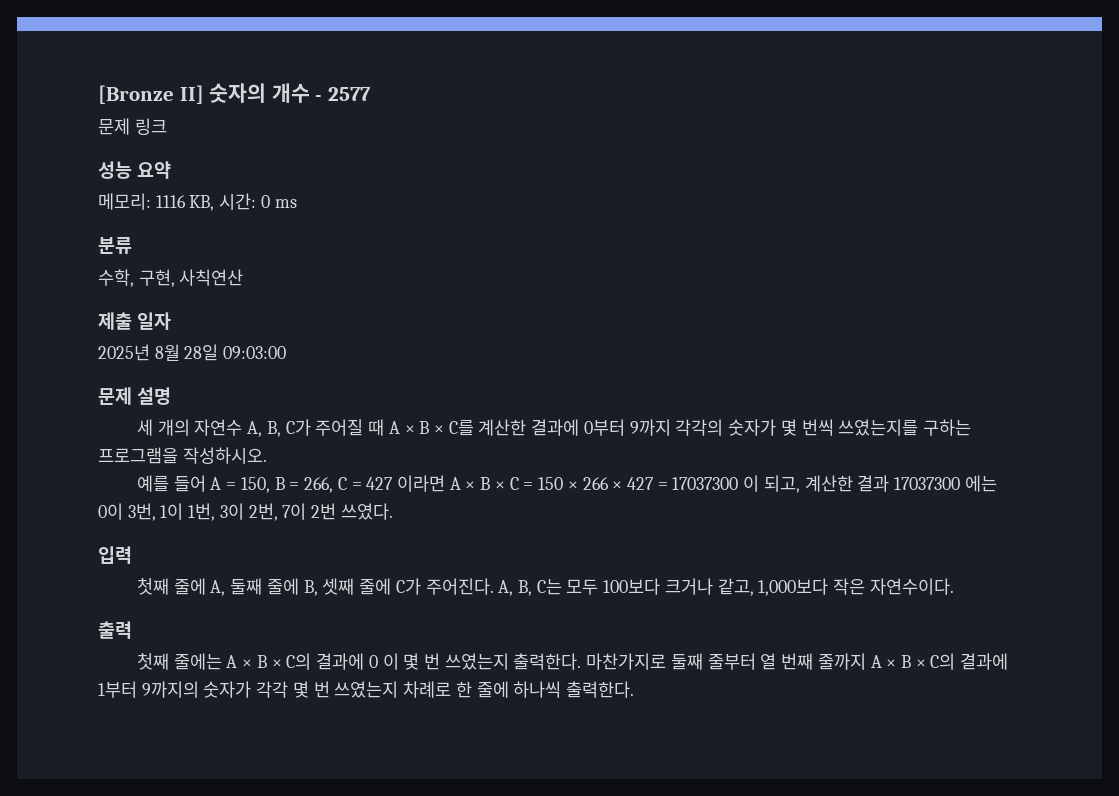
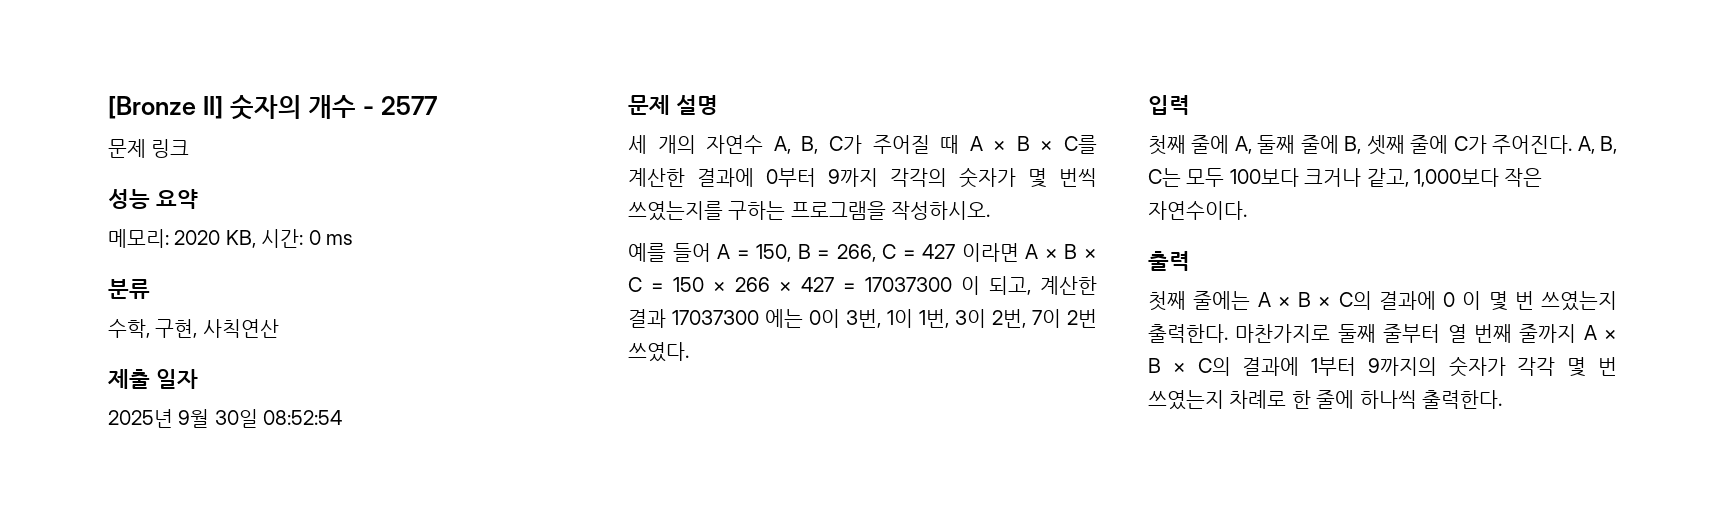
- 메모리: 1116 KB, 시간: 0 ms
+ 메모리: 2020 KB, 시간: 0 ms
- 2025년 8월 28일 09:03:00
+ 2025년 9월 30일 08:52:54

